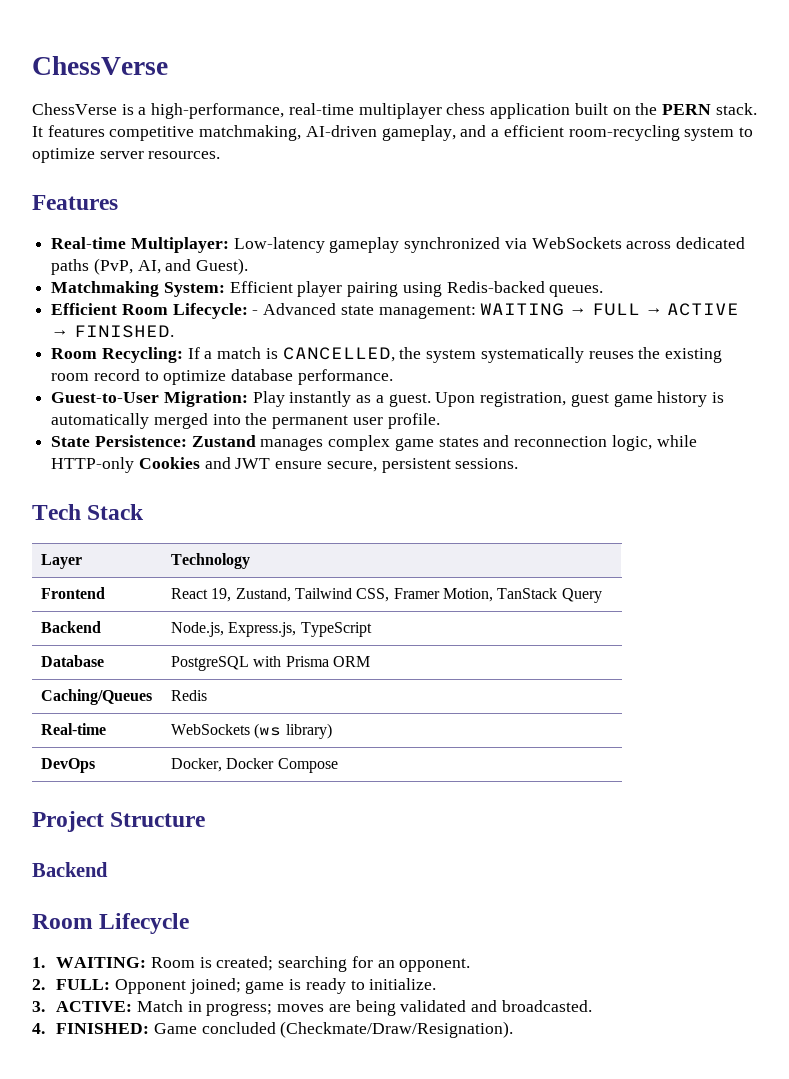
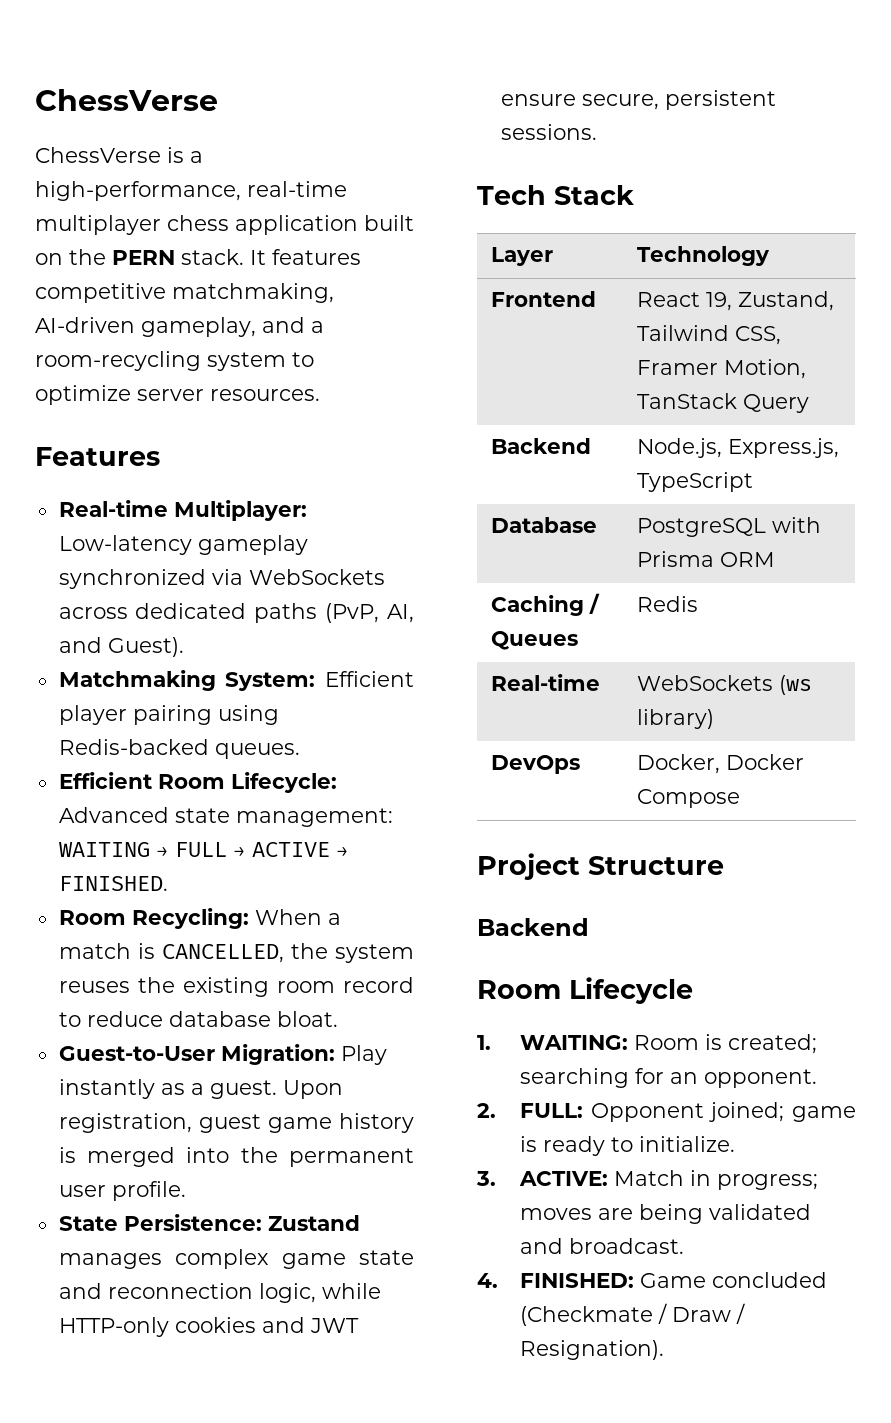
- It features competitive matchmaking, AI-driven gameplay, and a efficient room-recycling system to optimize server resources.
+ It features competitive matchmaking, AI-driven gameplay, and a room-recycling system to optimize server resources.
- Efficient Room Lifecycle: - Advanced state management: WAITING → FULL → ACTIVE → FINISHED.
+ Efficient Room Lifecycle: Advanced state management: WAITING → FULL → ACTIVE → FINISHED.
- Room Recycling: If a match is CANCELLED, the system systematically reuses the existing room record to optimize database performance.
+ Room Recycling: When a match is CANCELLED, the system reuses the existing room record to reduce database bloat.
- Upon registration, guest game history is automatically merged into the permanent user profile.
+ Upon registration, guest game history is merged into the permanent user profile.
- State Persistence: Zustand manages complex game states and reconnection logic, while HTTP-only Cookies and JWT ensure secure, persistent sessions.
+ State Persistence: Zustand manages complex game state and reconnection logic, while HTTP-only cookies and JWT ensure secure, persistent sessions.
- Caching/Queues | Redis
+ Caching / Queues | Redis
- 3. ACTIVE: Match in progress; moves are being validated and broadcasted.
+ 3. ACTIVE: Match in progress; moves are being validated and broadcast.
- 4. FINISHED: Game concluded (Checkmate/Draw/Resignation).
+ 4. FINISHED: Game concluded (Checkmate / Draw / Resignation).

